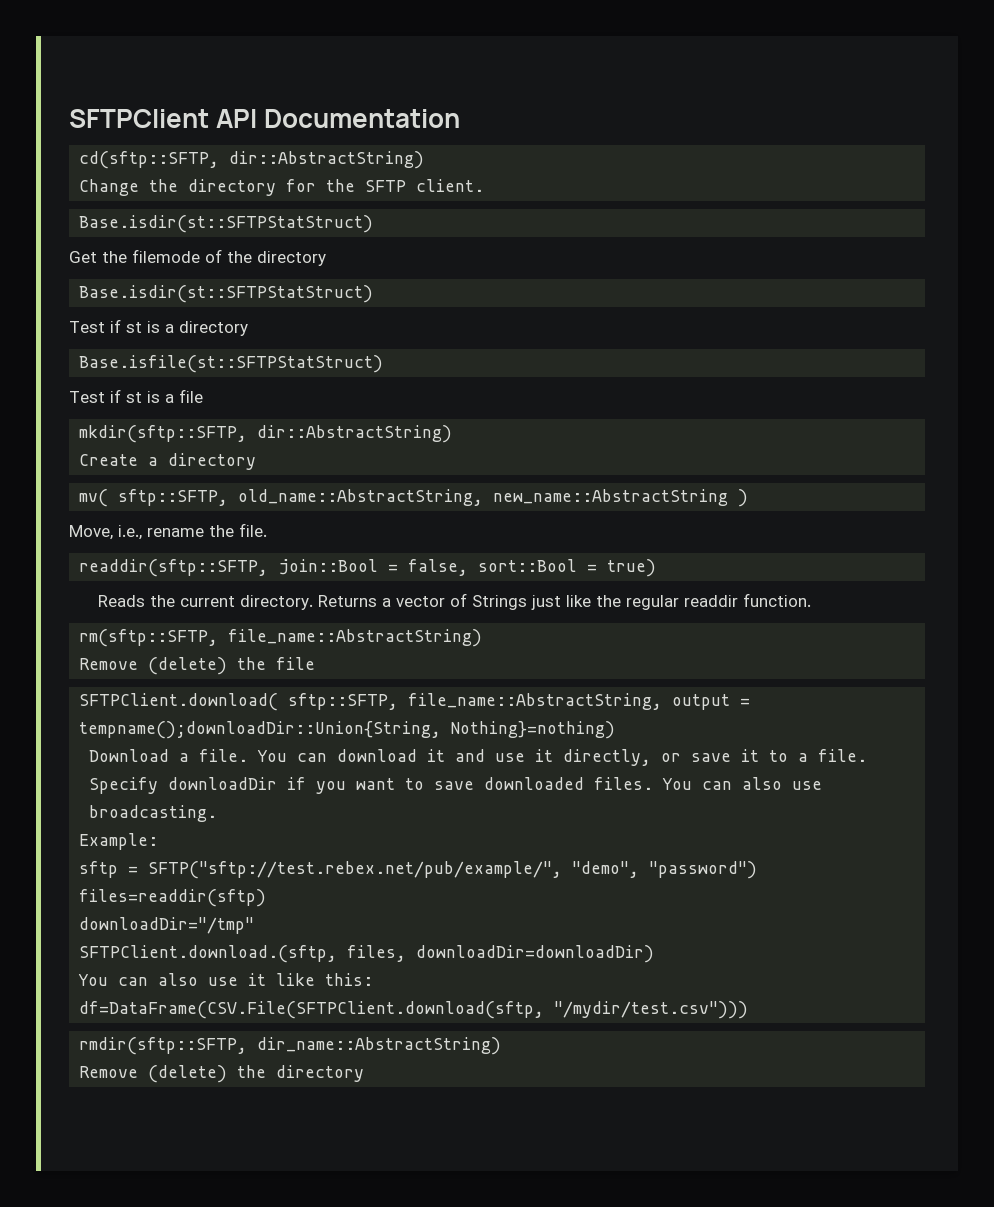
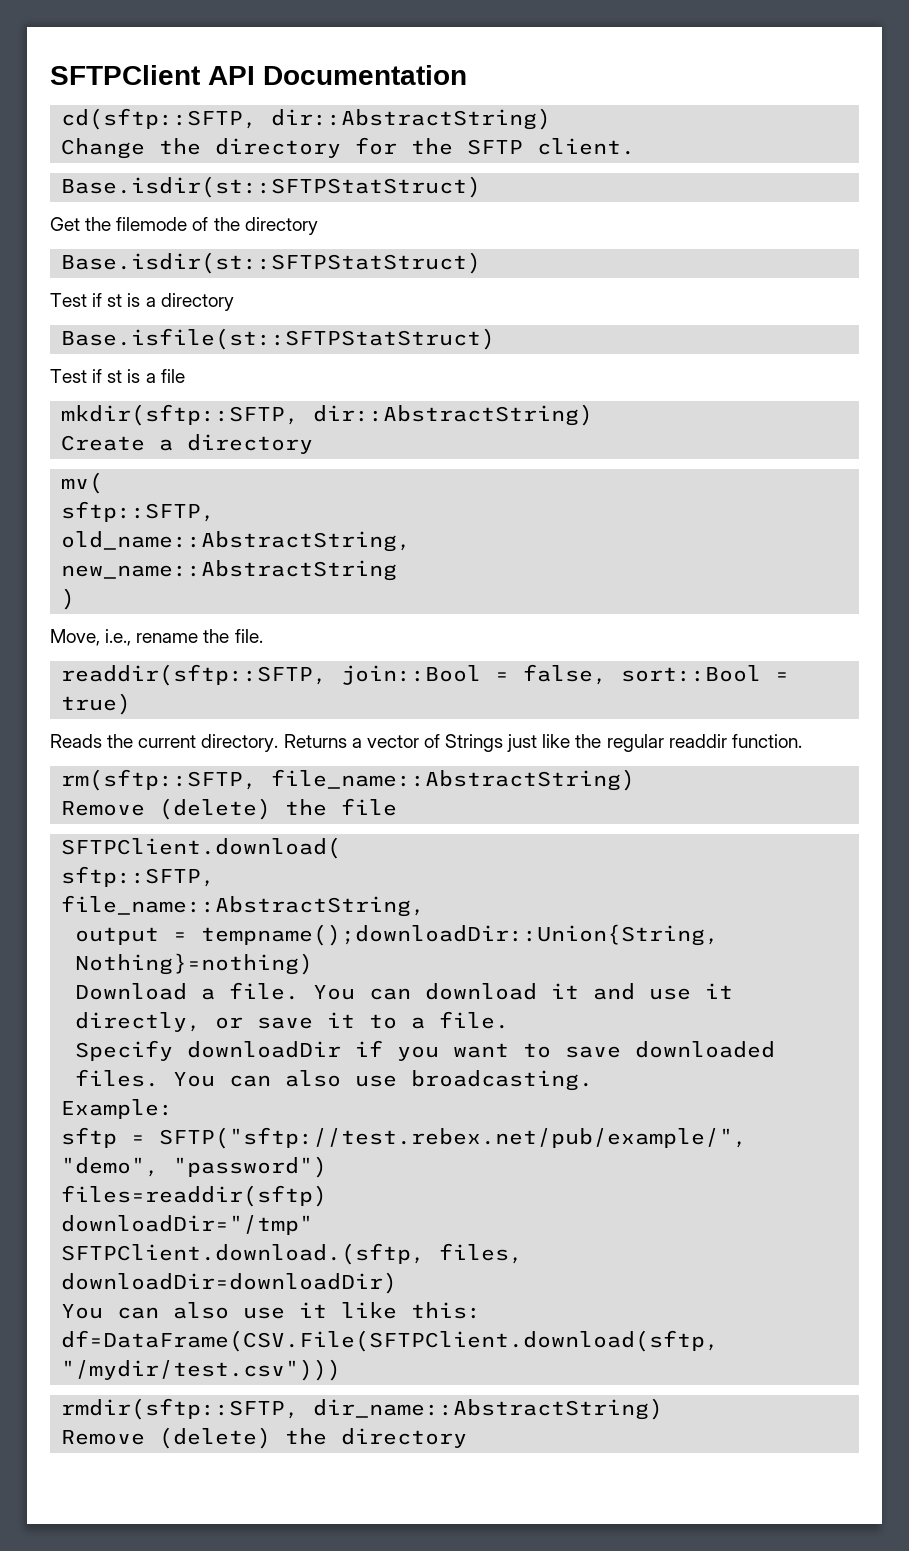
- mv( sftp::SFTP, old_name::AbstractString, new_name::AbstractString )
+ mv(
+ sftp::SFTP,
+ old_name::AbstractString,
+ new_name::AbstractString
+ )
- SFTPClient.download( sftp::SFTP, file_name::AbstractString, output = tempname();downloadDir::Union{String, Nothing}=nothing)
+ SFTPClient.download(
+ sftp::SFTP,
+ file_name::AbstractString,
+ output = tempname();downloadDir::Union{String, Nothing}=nothing)

